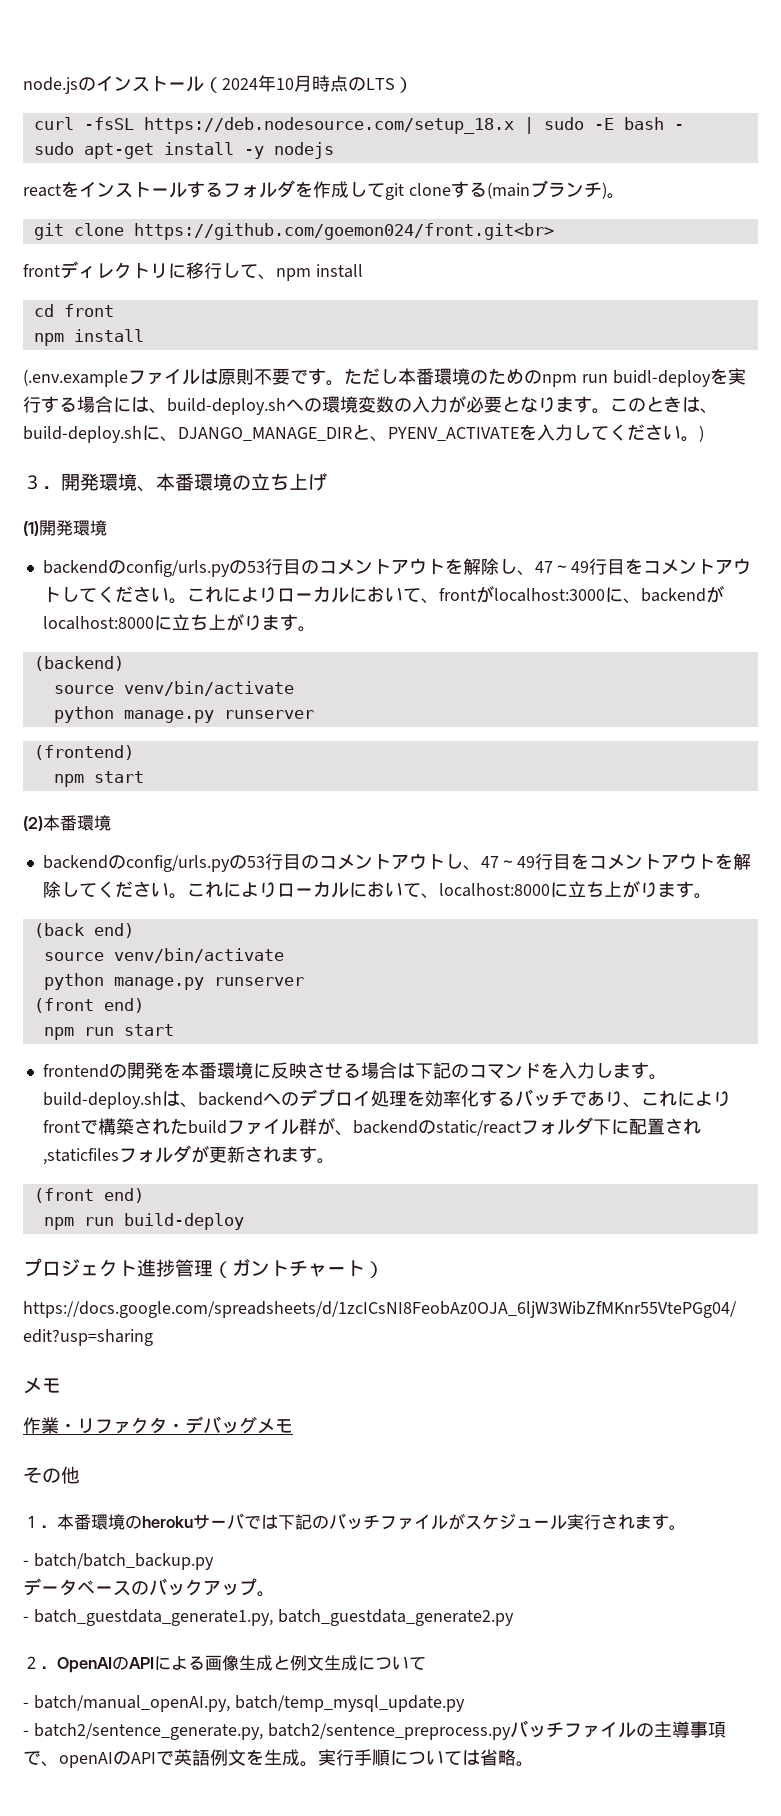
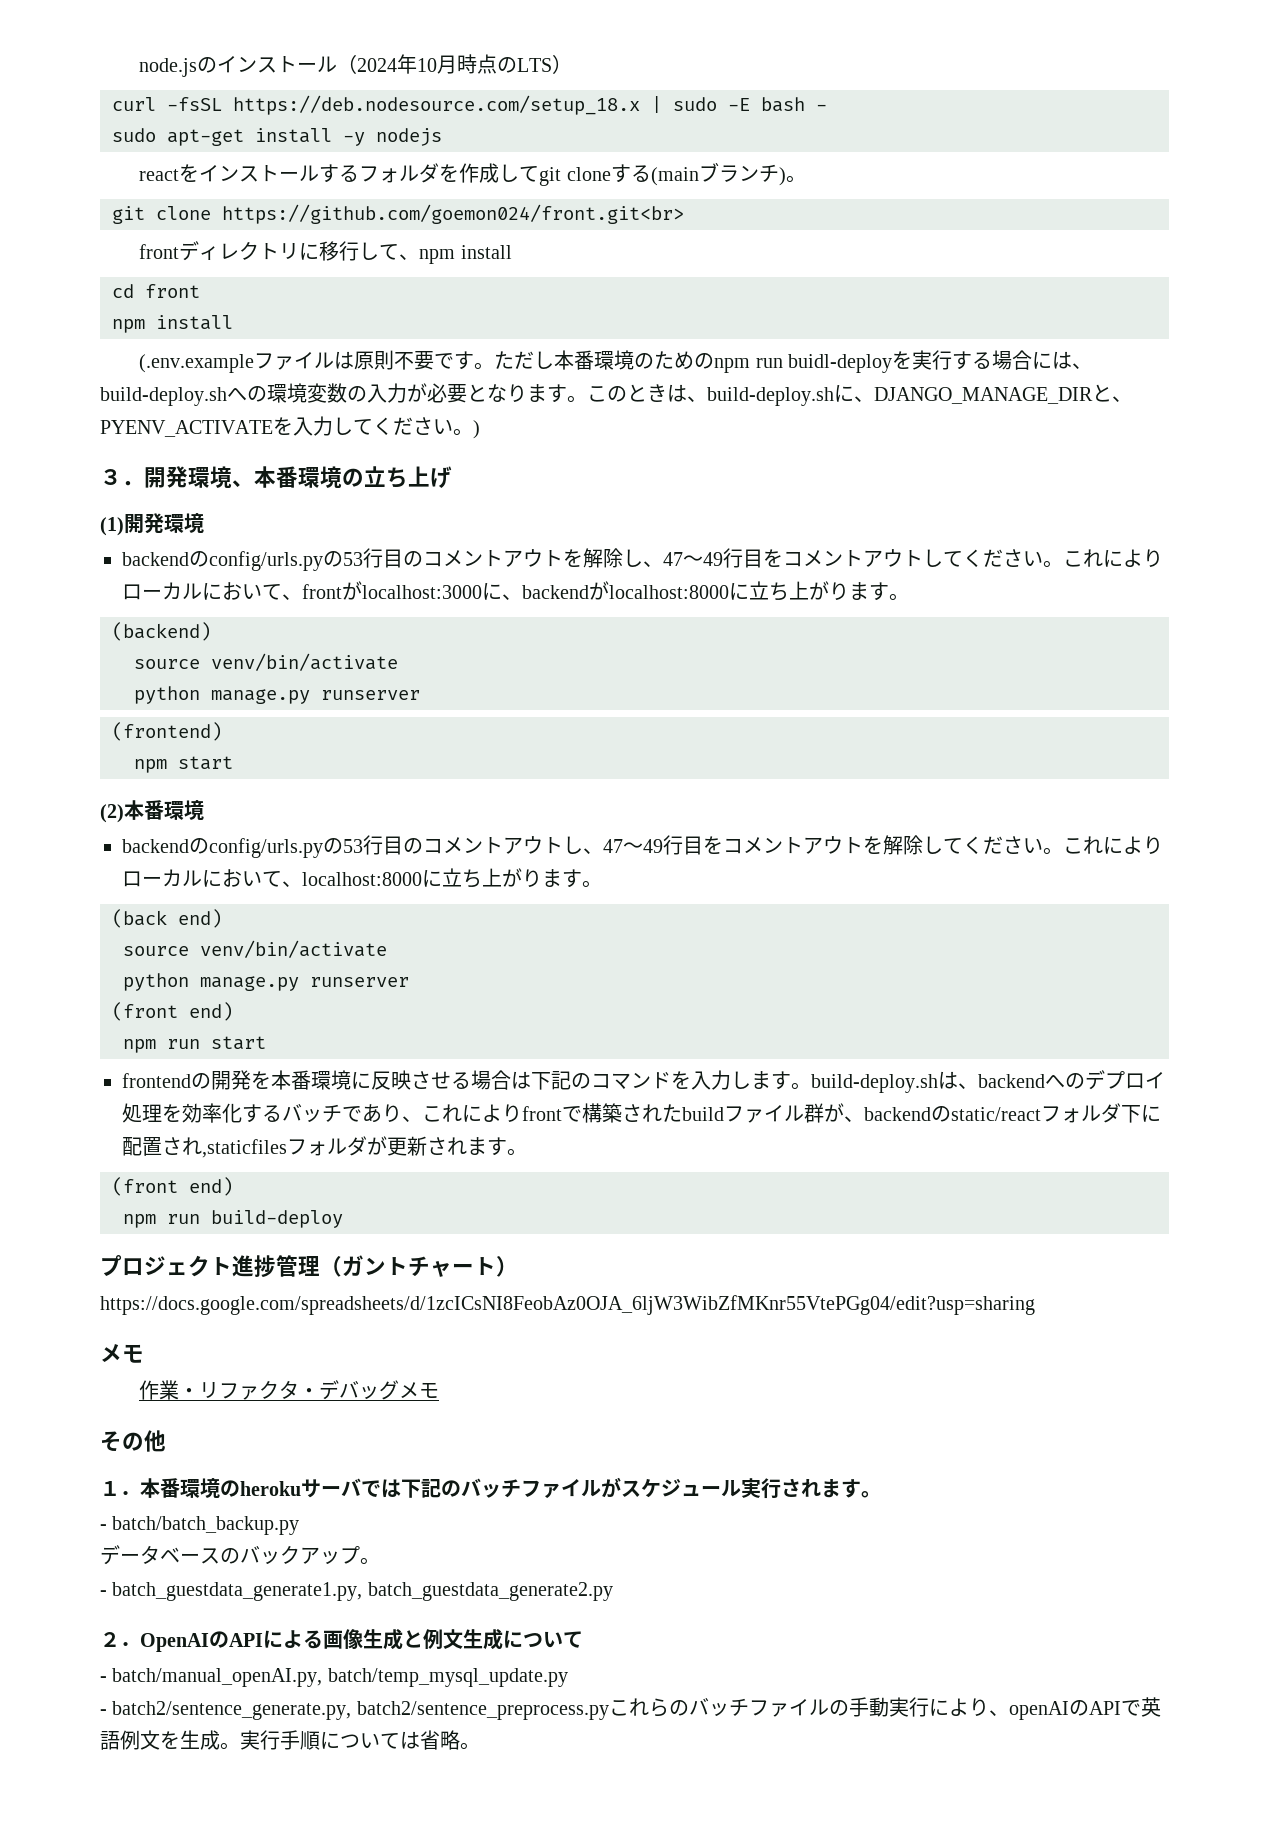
- ‐ batch2/sentence_generate.py, batch2/sentence_preprocess.pyバッチファイルの主導事項で、openAIのAPIで英語例文を生成。
+ ‐ batch2/sentence_generate.py, batch2/sentence_preprocess.pyこれらのバッチファイルの手動実行により、openAIのAPIで英語例文を生成。

